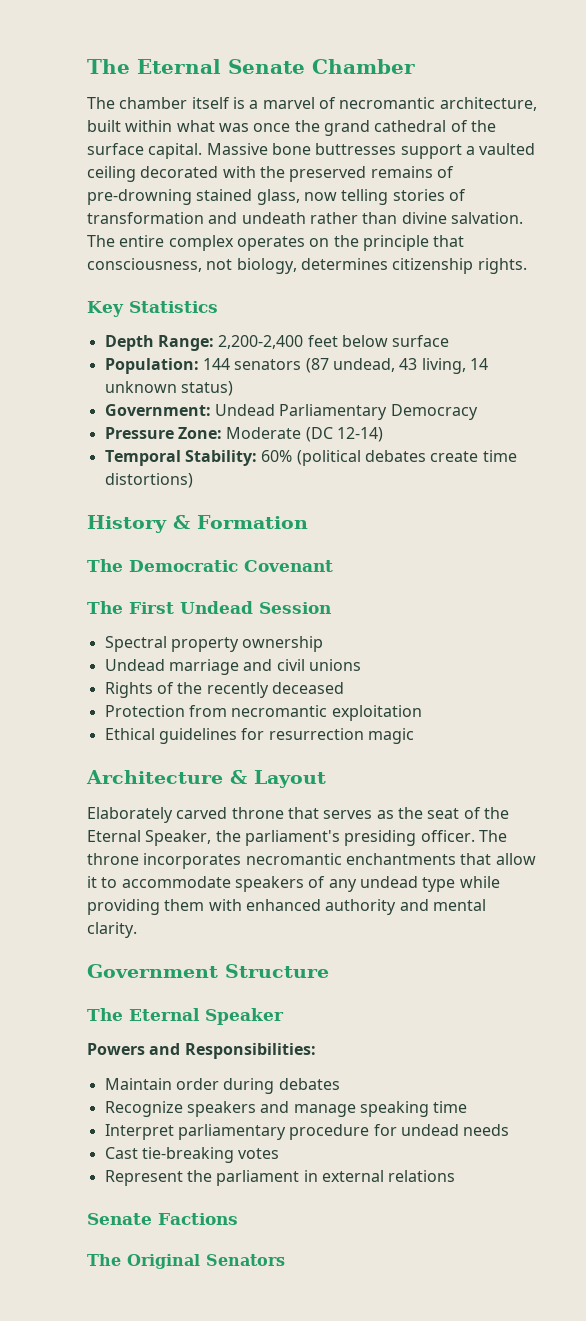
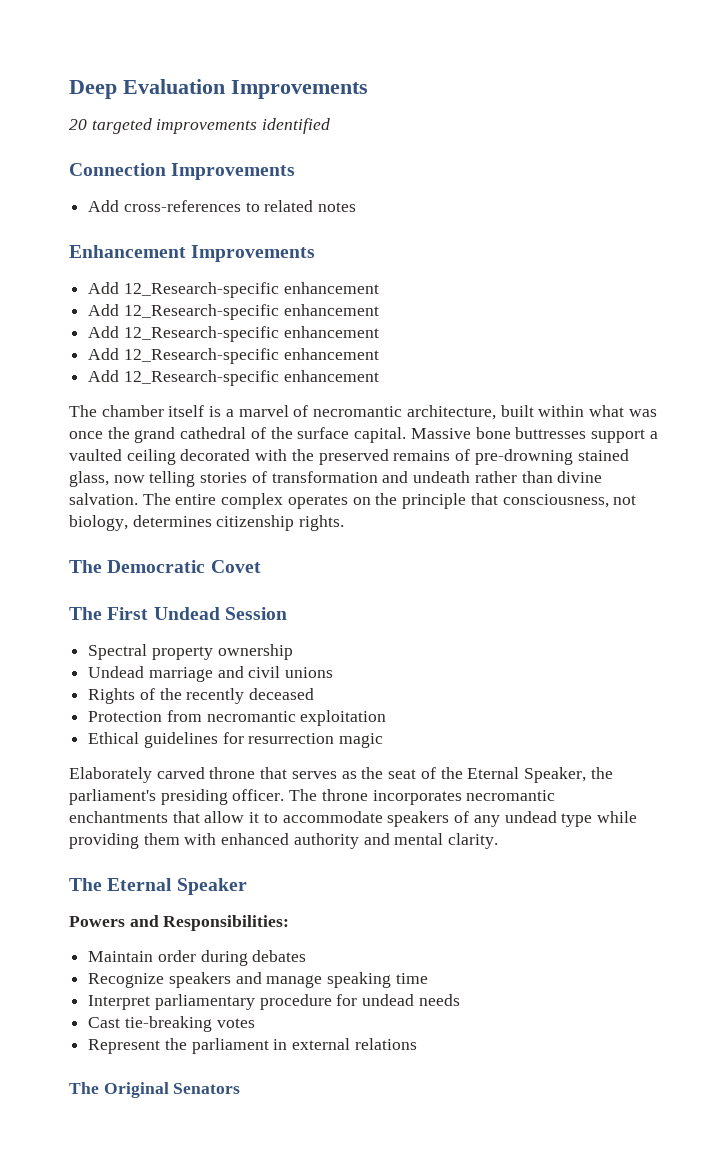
- The Eternal Senate Chamber
+ Deep Evaluation Improvements
+ 20 targeted improvements identified
+ Connection Improvements
+ Add cross-references to related notes
+ Enhancement Improvements
+ Add 12_Research-specific enhancement
+ Add 12_Research-specific enhancement
+ Add 12_Research-specific enhancement
+ Add 12_Research-specific enhancement
+ Add 12_Research-specific enhancement
- Key Statistics
- Depth Range: 2,200-2,400 feet below surface
- Population: 144 senators (87 undead, 43 living, 14 unknown status)
- Government: Undead Parliamentary Democracy
- Pressure Zone: Moderate (DC 12-14)
- Temporal Stability: 60% (political debates create time distortions)
- History & Formation
- The Democratic Covenant
+ The Democratic Covet
- Architecture & Layout
- Government Structure
- Senate Factions

